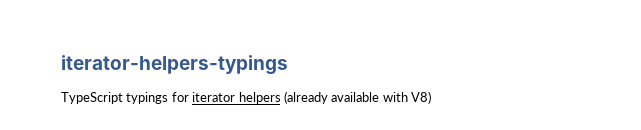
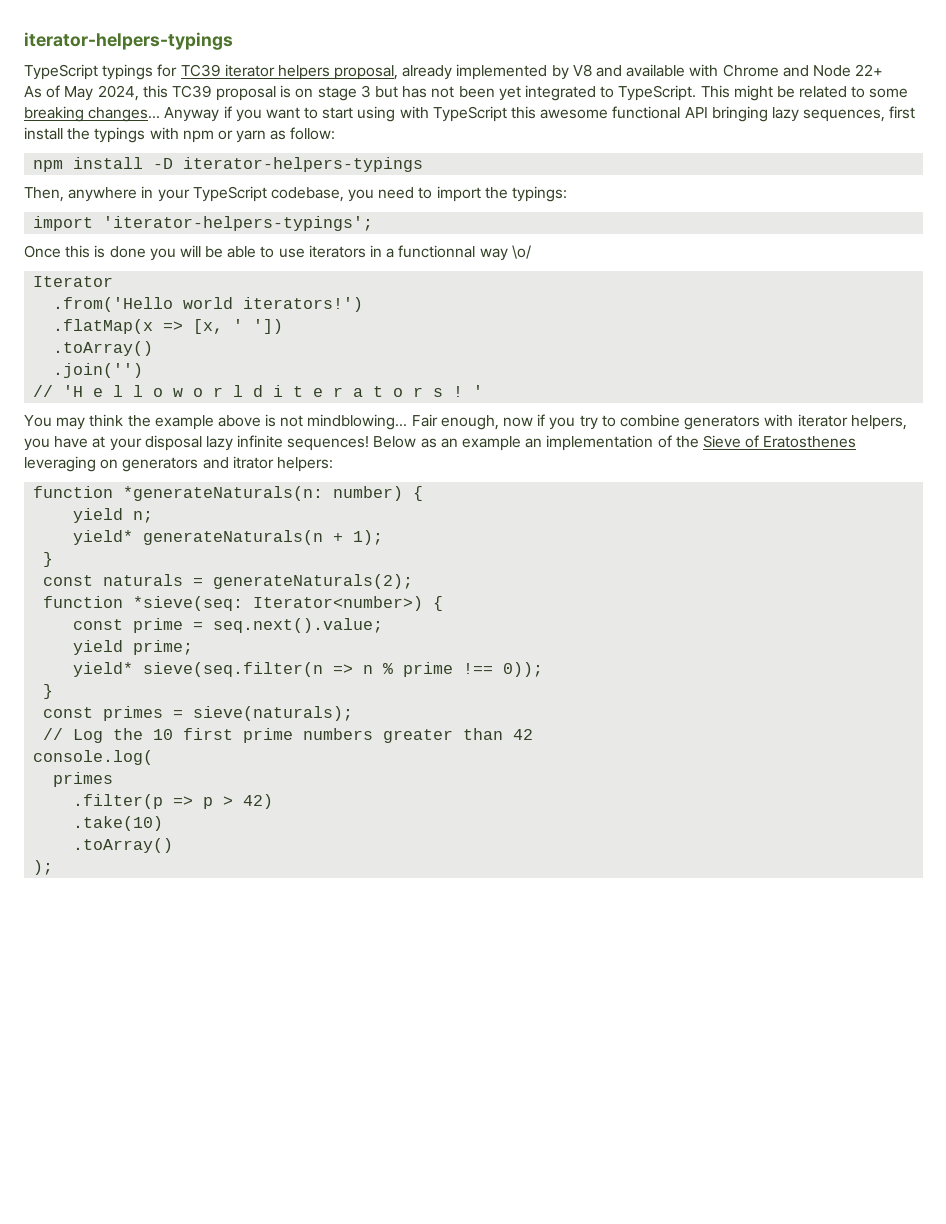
- TypeScript typings for iterator helpers (already available with V8)
+ TypeScript typings for TC39 iterator helpers proposal, already implemented by V8 and available with Chrome and Node 22+
+ As of May 2024, this TC39 proposal is on stage 3 but has not been yet integrated to TypeScript. This might be related to some breaking changes... Anyway if you want to start using with TypeScript this awesome functional API bringing lazy sequences, first install the typings with npm or yarn as follow:
+ npm install -D iterator-helpers-typings
+ Then, anywhere in your TypeScript codebase, you need to import the typings:
+ import 'iterator-helpers-typings';
+ Once this is done you will be able to use iterators in a functionnal way \o/
+ Iterator
+ .from('Hello world iterators!')
+ .flatMap(x => [x, ' '])
+ .toArray()
+ .join('')
+ // 'H e l l o w o r l d i t e r a t o r s ! '
+ You may think the example above is not mindblowing... Fair enough, now if you try to combine generators with iterator helpers, you have at your disposal lazy infinite sequences! Below as an example an implementation of the Sieve of Eratosthenes leveraging on generators and itrator helpers:
+ function *generateNaturals(n: number) {
+ yield n;
+ yield* generateNaturals(n + 1);
+ }
+ const naturals = generateNaturals(2);
+ function *sieve(seq: Iterator<number>) {
+ const prime = seq.next().value;
+ yield prime;
+ yield* sieve(seq.filter(n => n % prime !== 0));
+ }
+ const primes = sieve(naturals);
+ // Log the 10 first prime numbers greater than 42
+ console.log(
+ primes
+ .filter(p => p > 42)
+ .take(10)
+ .toArray()
+ );

